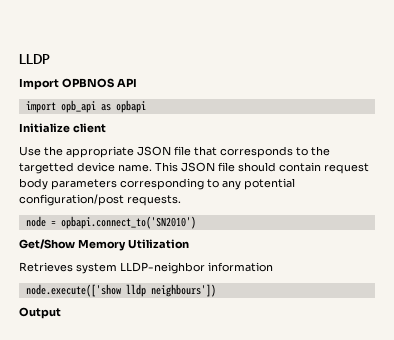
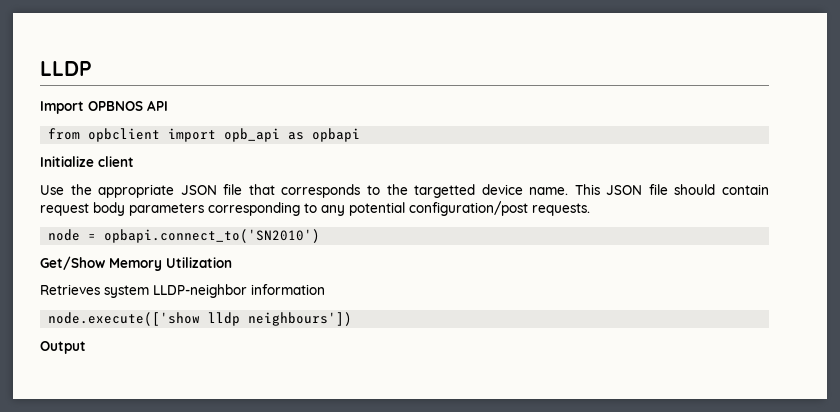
- import opb_api as opbapi
+ from opbclient import opb_api as opbapi

